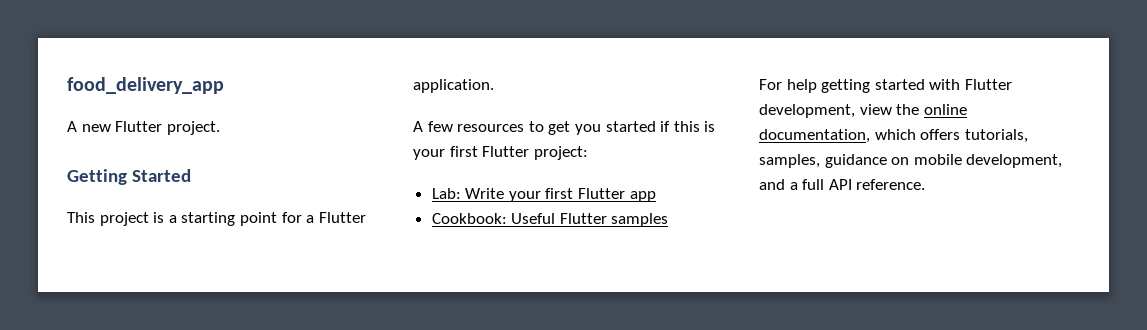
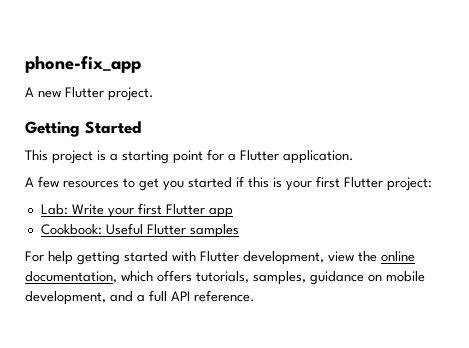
- food_delivery_app
+ phone-fix_app

